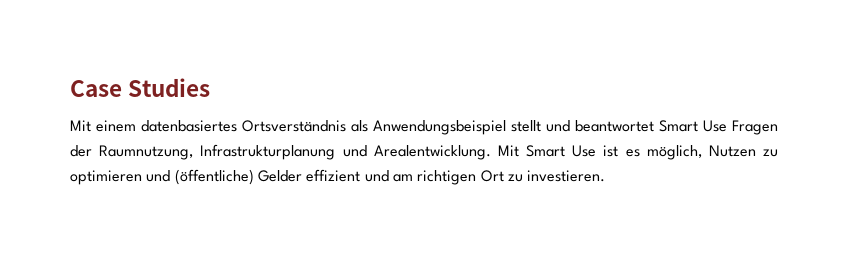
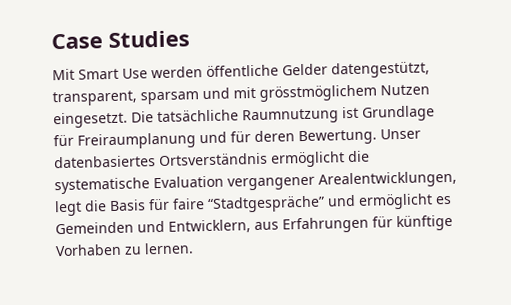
- Mit einem datenbasiertes Ortsverständnis als Anwendungsbeispiel stellt und beantwortet Smart Use Fragen der Raumnutzung, Infrastrukturplanung und Arealentwicklung. Mit Smart Use ist es möglich, Nutzen zu optimieren und (öffentliche) Gelder effizient und am richtigen Ort zu investieren.
+ Mit Smart Use werden öffentliche Gelder datengestützt, transparent, sparsam und mit grösstmöglichem Nutzen eingesetzt. Die tatsächliche Raumnutzung ist Grundlage für Freiraumplanung und für deren Bewertung. Unser datenbasiertes Ortsverständnis ermöglicht die systematische Evaluation vergangener Arealentwicklungen, legt die Basis für faire “Stadtgespräche” und ermöglicht es Gemeinden und Entwicklern, aus Erfahrungen für künftige Vorhaben zu lernen.

